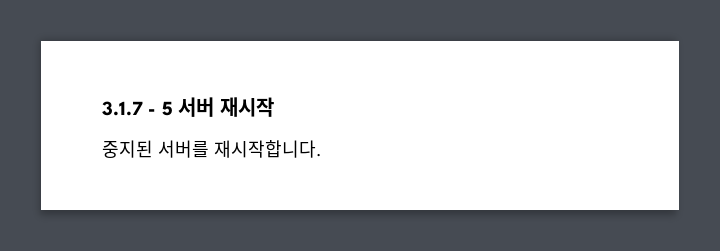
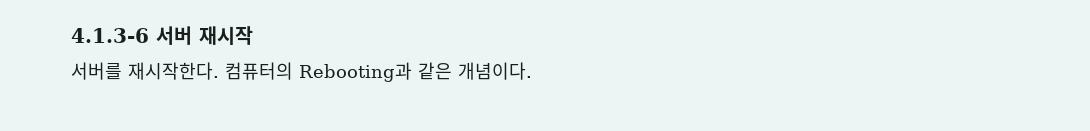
- 3.1.7 - 5 서버 재시작
+ 4.1.3-6 서버 재시작
- 중지된 서버를 재시작합니다.
+ 서버를 재시작한다. 컴퓨터의 Rebooting과 같은 개념이다.

